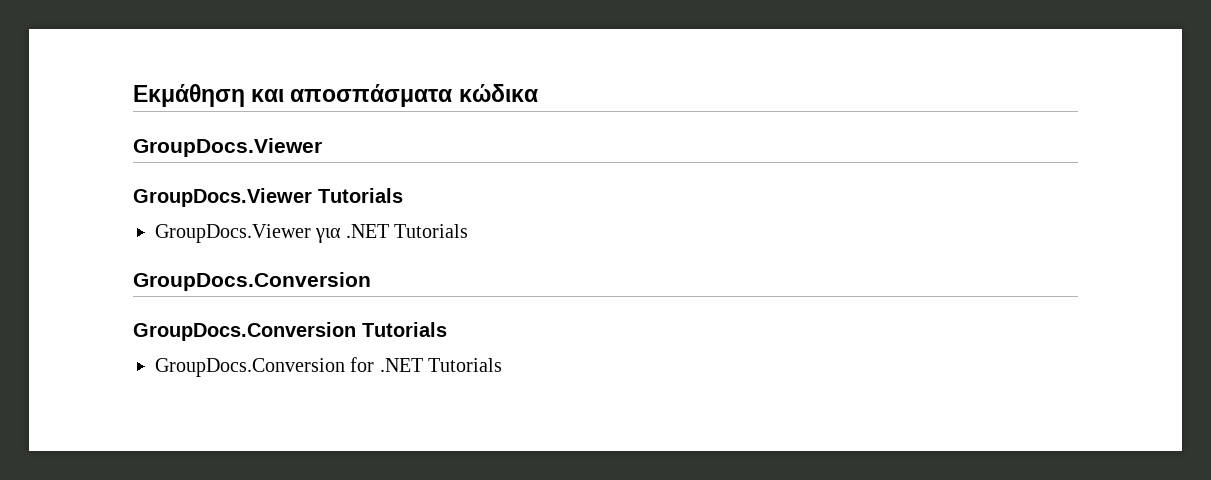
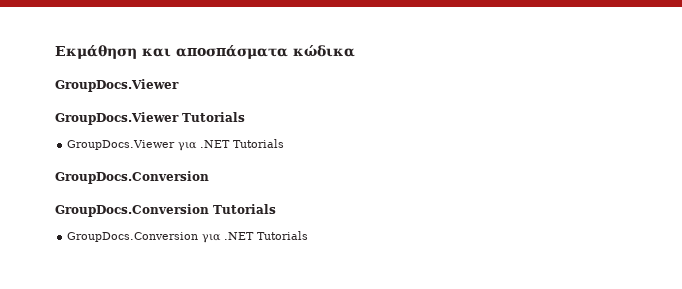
- GroupDocs.Conversion for .NET Tutorials
+ GroupDocs.Conversion για .NET Tutorials

